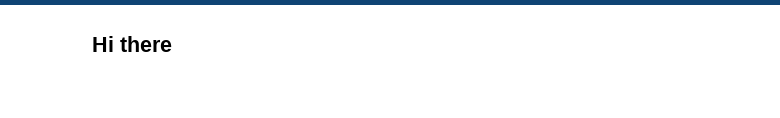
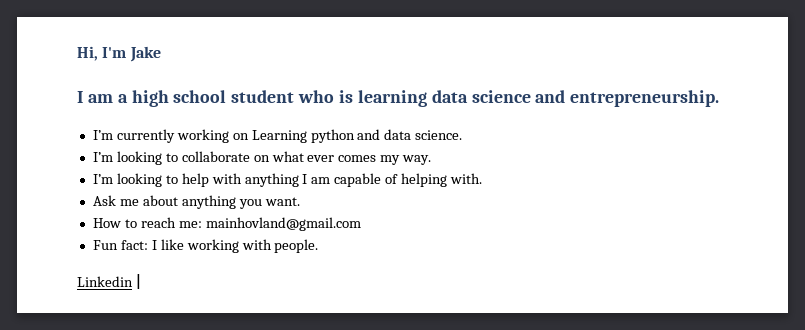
- Hi there
+ Hi, I'm Jake
+ I am a high school student who is learning data science and entrepreneurship.
+ I’m currently working on Learning python and data science.
+ I’m looking to collaborate on what ever comes my way.
+ I’m looking to help with anything I am capable of helping with.
+ Ask me about anything you want.
+ How to reach me: mainhovland@gmail.com
+ Fun fact: I like working with people.
+ Linkedin |

